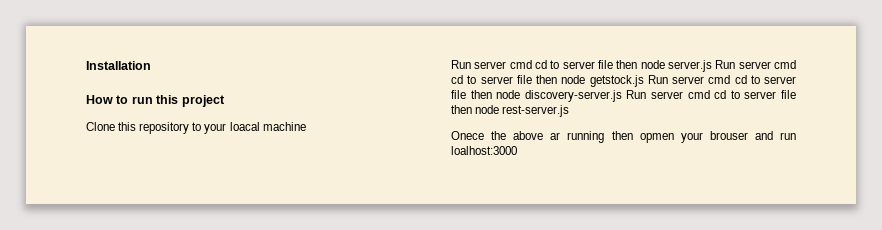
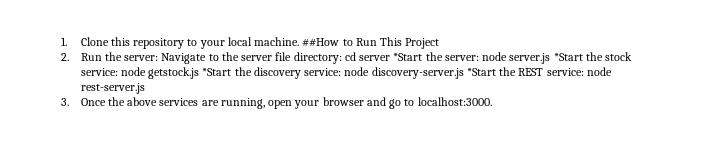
- Installation
- How to run this project
- Clone this repository to your loacal machine
- Run server cmd cd to server file then node server.js Run server cmd cd to server file then node getstock.js Run server cmd cd to server file then node discovery-server.js Run server cmd cd to server file then node rest-server.js
- Onece the above ar running then opmen your brouser and run loalhost:3000
+ 1. Clone this repository to your local machine. ##How to Run This Project
+ 2. Run the server: Navigate to the server file directory: cd server *Start the server: node server.js *Start the stock service: node getstock.js *Start the discovery service: node discovery-server.js *Start the REST service: node rest-server.js
+ 3. Once the above services are running, open your browser and go to localhost:3000.

